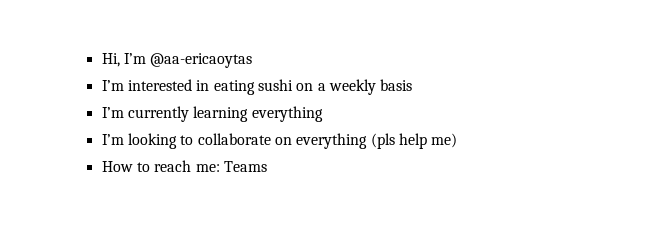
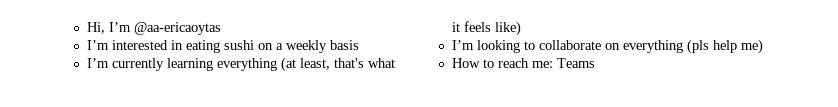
- I’m currently learning everything
+ I’m currently learning everything (at least, that's what it feels like)

